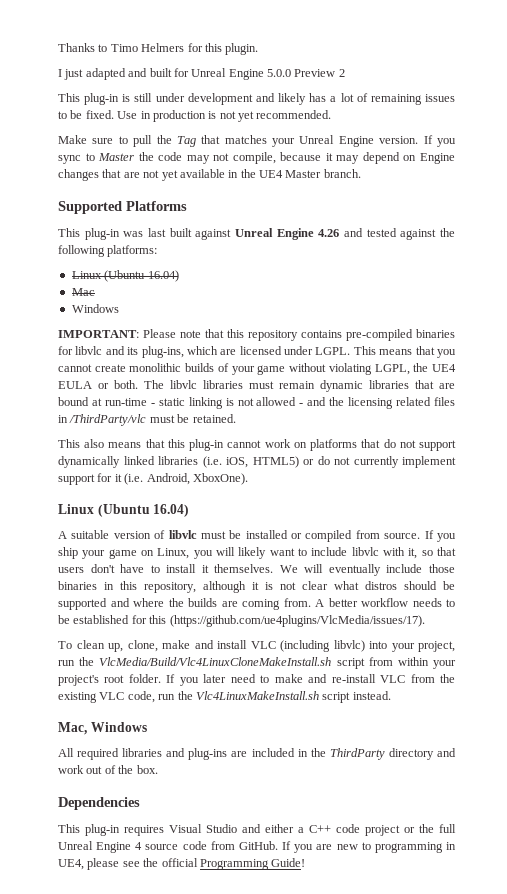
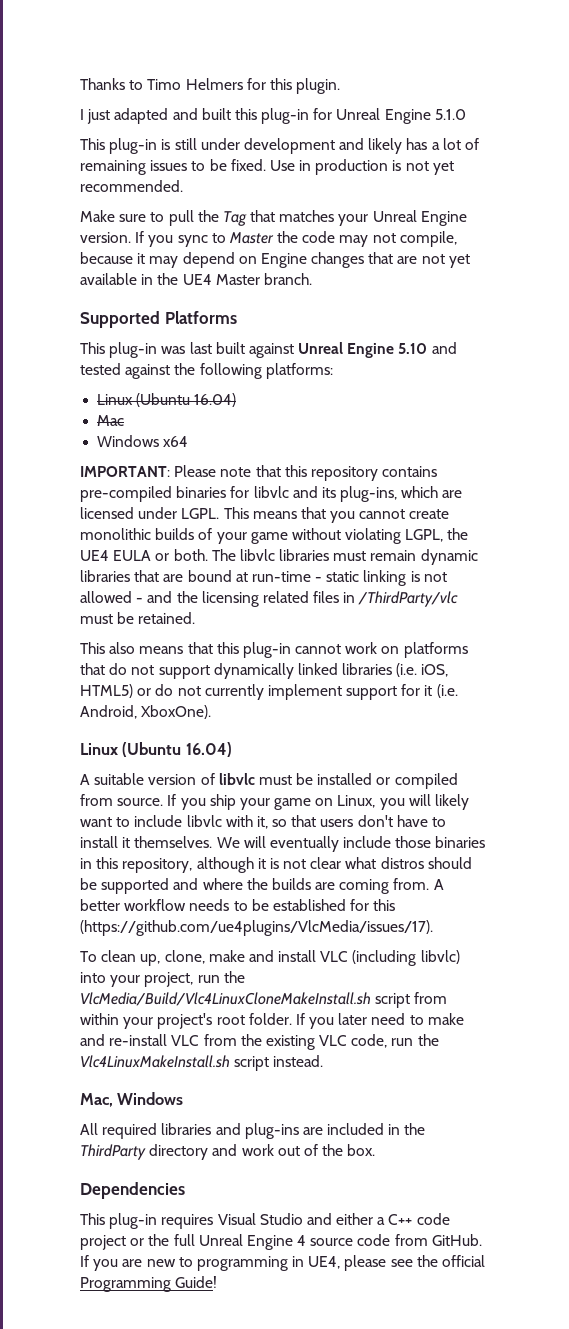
- I just adapted and built for Unreal Engine 5.0.0 Preview 2
+ I just adapted and built this plug-in for Unreal Engine 5.1.0
- This plug-in was last built against Unreal Engine 4.26 and tested against the following platforms:
+ This plug-in was last built against Unreal Engine 5.10 and tested against the following platforms:
  Mac
- Windows
+ Windows x64

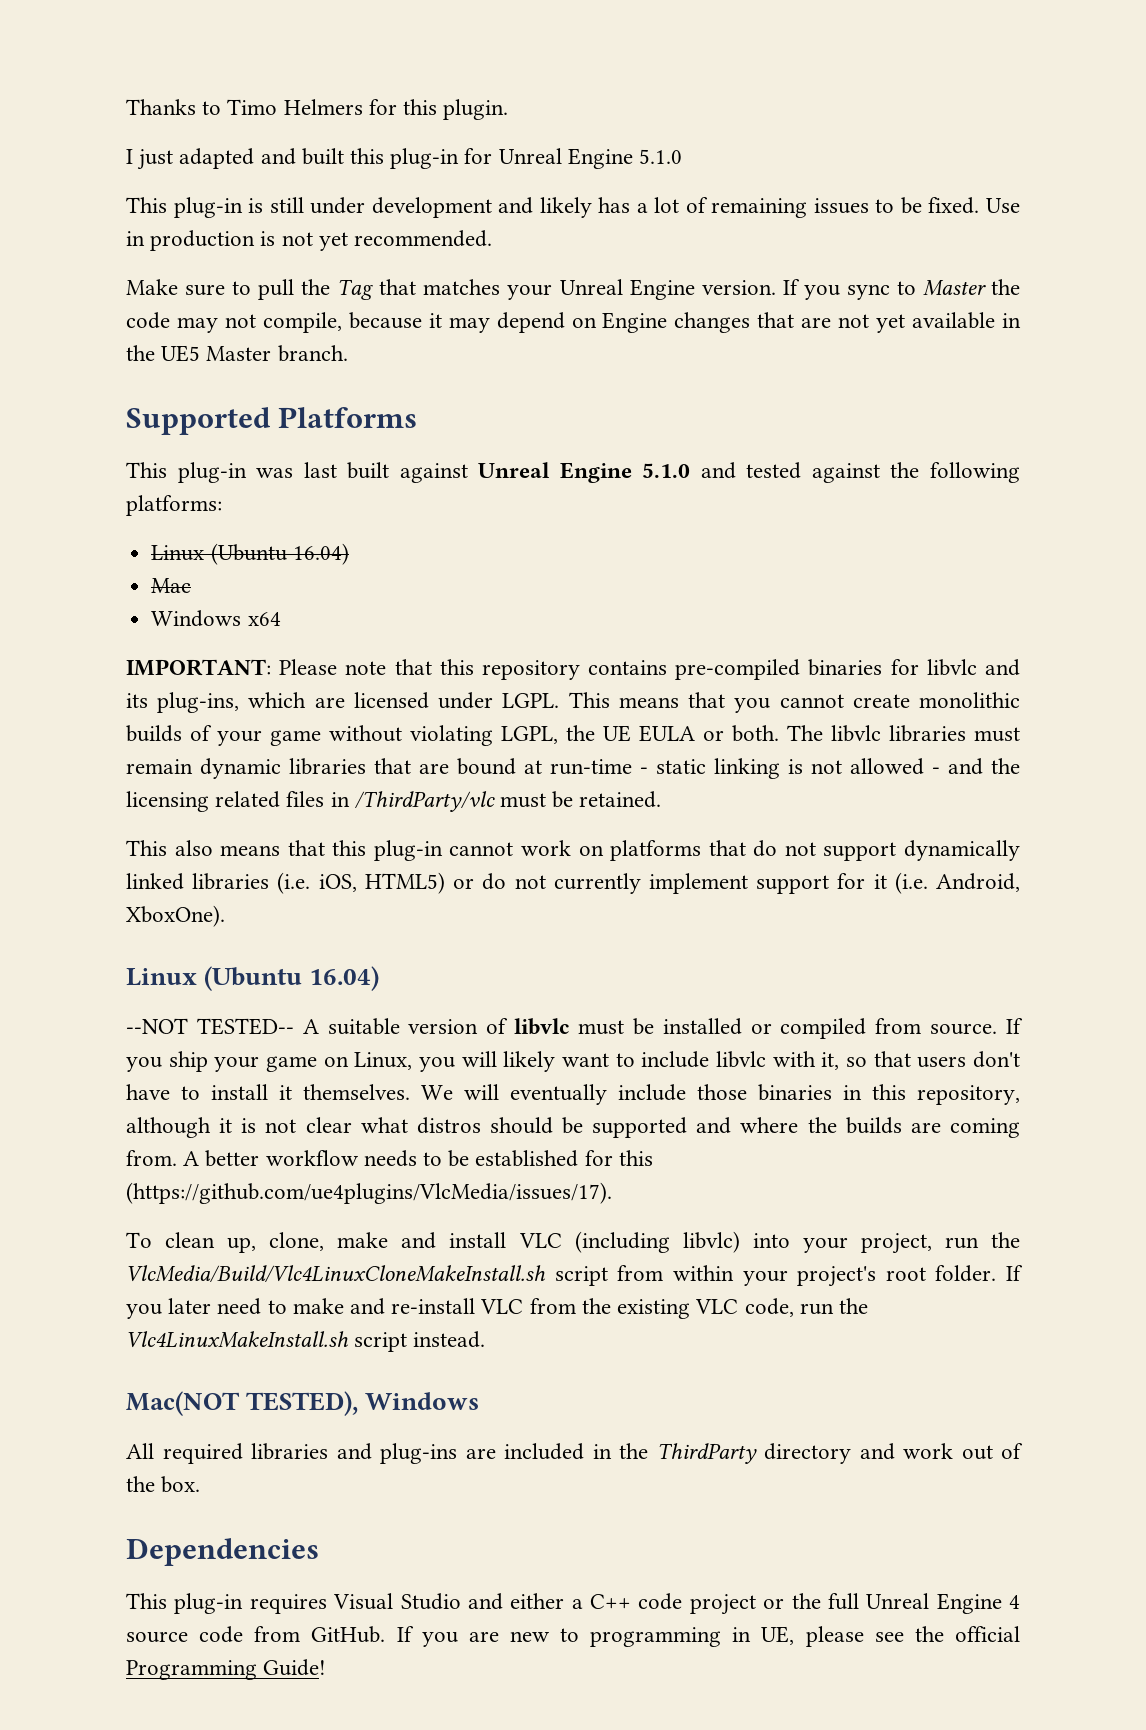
- If you sync to Master the code may not compile, because it may depend on Engine changes that are not yet available in the UE4 Master branch.
+ If you sync to Master the code may not compile, because it may depend on Engine changes that are not yet available in the UE5 Master branch.
- This plug-in was last built against Unreal Engine 5.10 and tested against the following platforms:
+ This plug-in was last built against Unreal Engine 5.1.0 and tested against the following platforms:
- This means that you cannot create monolithic builds of your game without violating LGPL, the UE4 EULA or both.
+ This means that you cannot create monolithic builds of your game without violating LGPL, the UE EULA or both.
- A suitable version of libvlc must be installed or compiled from source.
+ --NOT TESTED-- A suitable version of libvlc must be installed or compiled from source.
- Mac, Windows
+ Mac(NOT TESTED), Windows
- If you are new to programming in UE4, please see the official Programming Guide!
+ If you are new to programming in UE, please see the official Programming Guide!

